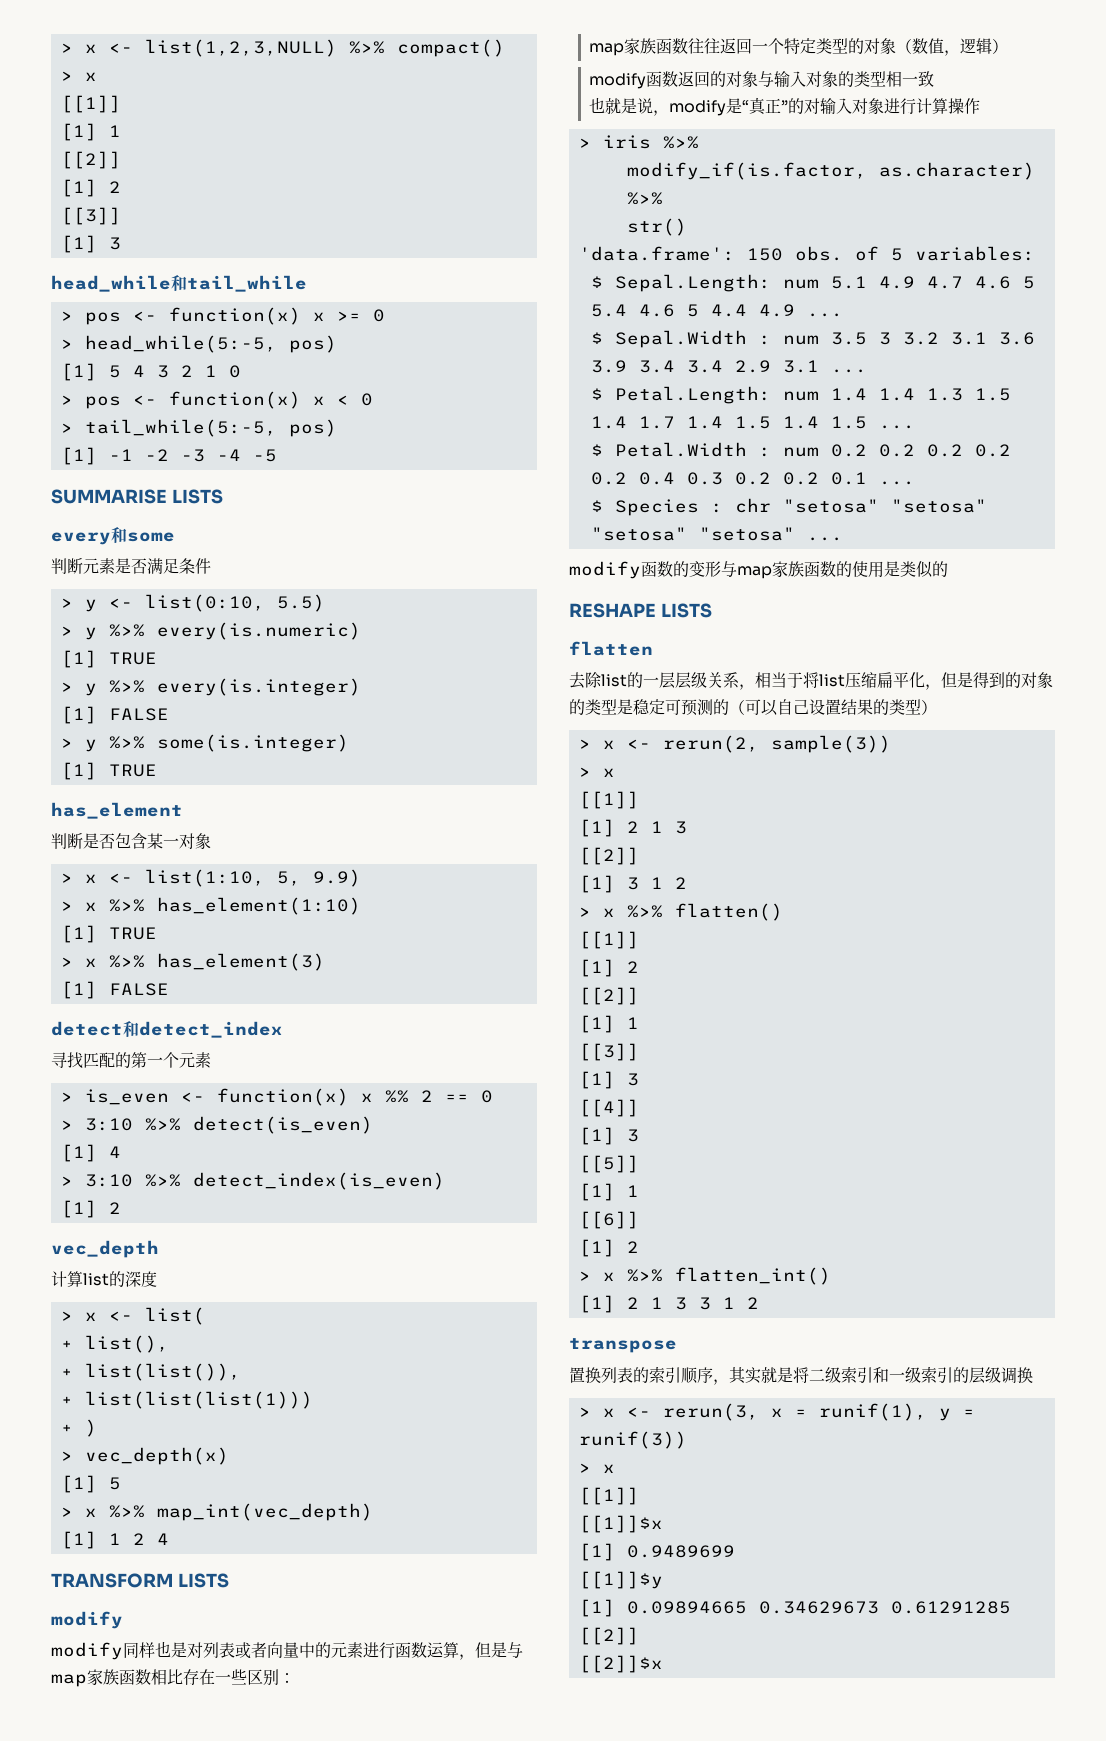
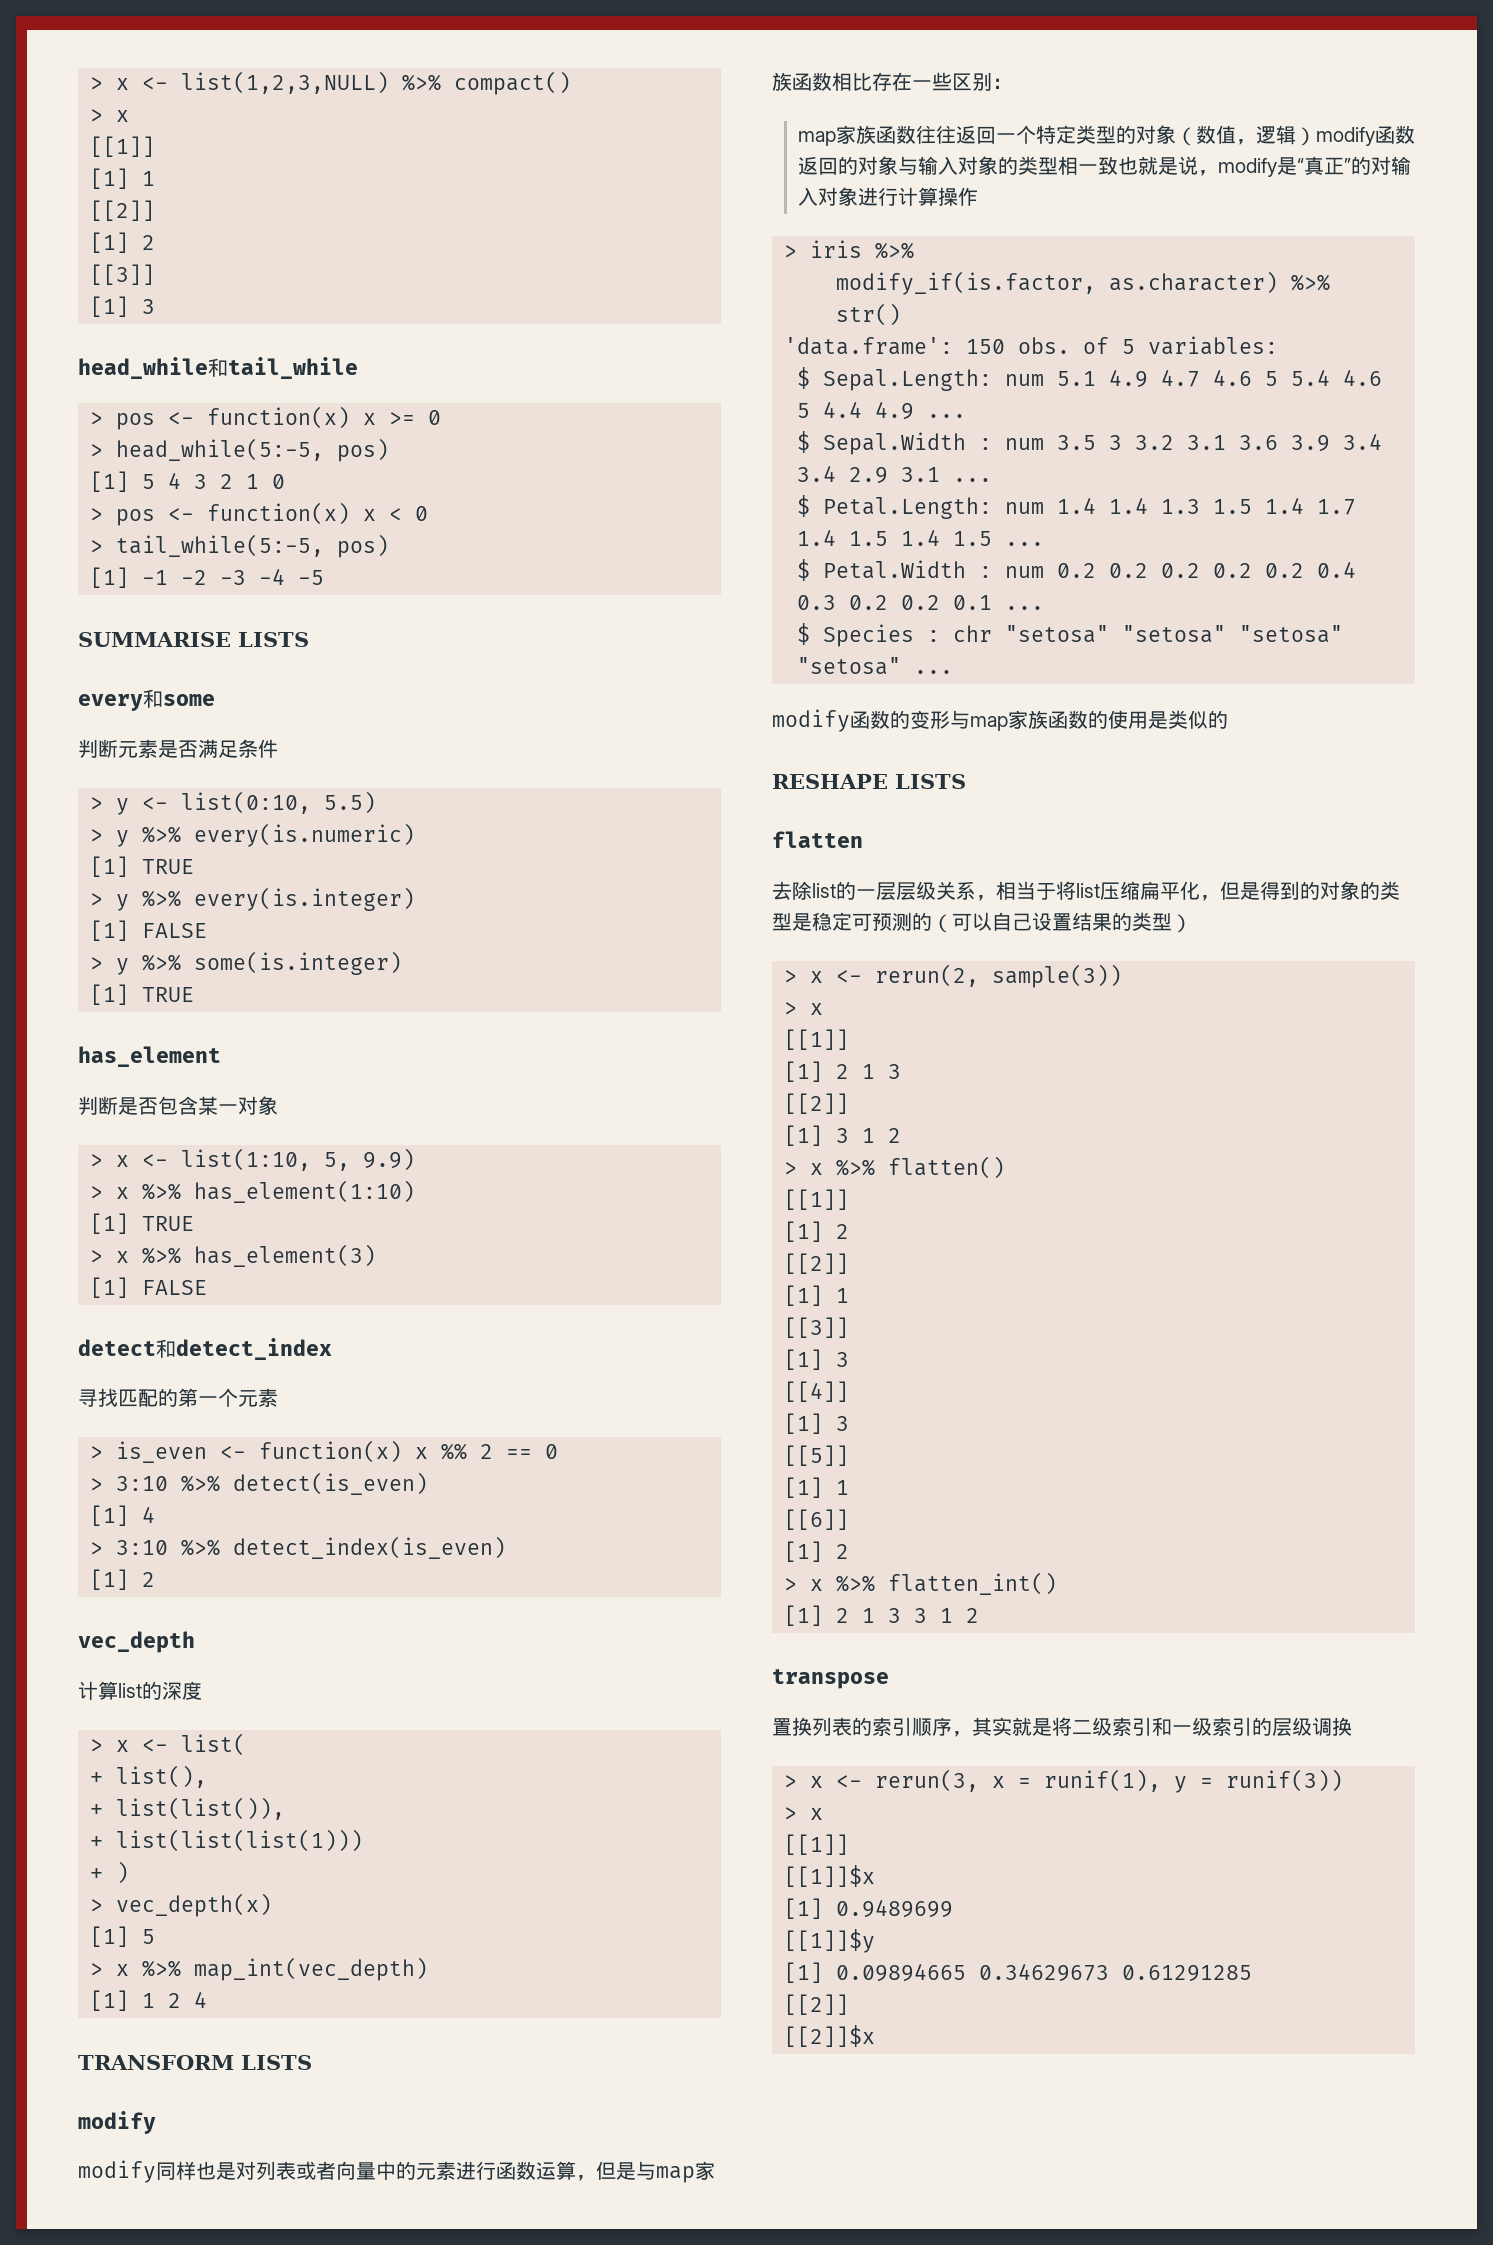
- map家族函数往往返回一个特定类型的对象（数值，逻辑）
- modify函数返回的对象与输入对象的类型相一致
- 也就是说，modify是“真正”的对输入对象进行计算操作
+ map家族函数往往返回一个特定类型的对象（数值，逻辑）modify函数返回的对象与输入对象的类型相一致也就是说，modify是“真正”的对输入对象进行计算操作

